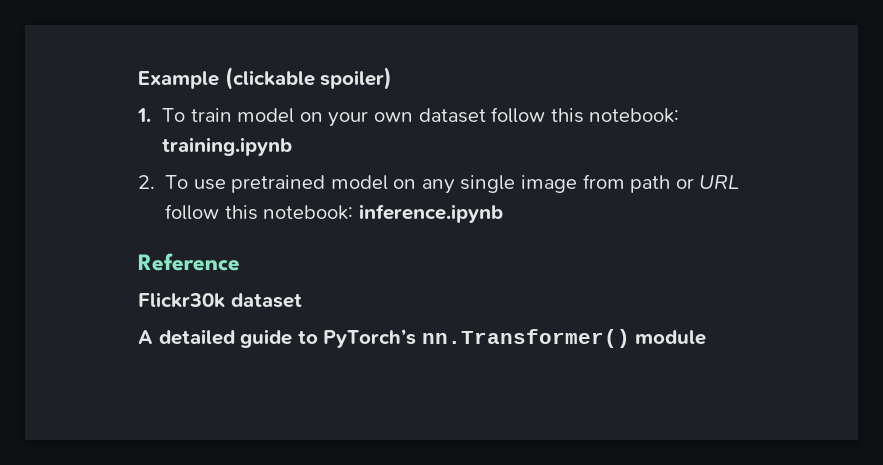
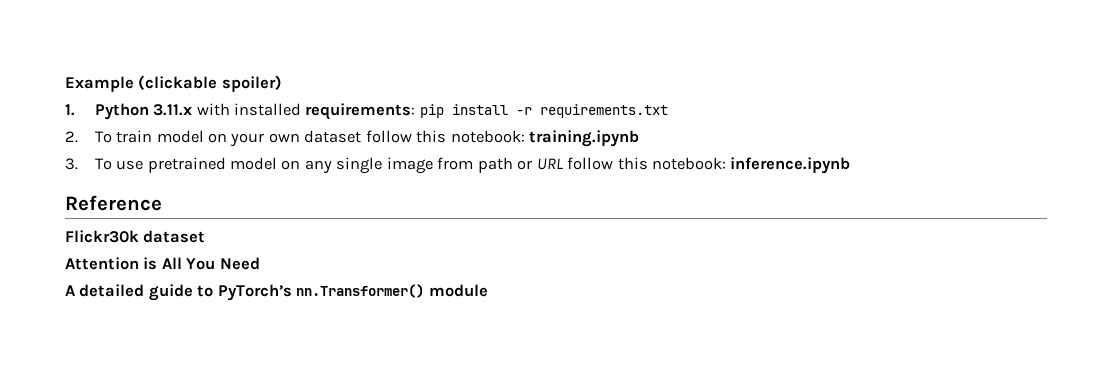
- 1. To train model on your own dataset follow this notebook: training.ipynb
+ 1. Python 3.11.x with installed requirements: pip install -r requirements.txt
+ 2. To train model on your own dataset follow this notebook: training.ipynb
- 2. To use pretrained model on any single image from path or URL follow this notebook: inference.ipynb
+ 3. To use pretrained model on any single image from path or URL follow this notebook: inference.ipynb
+ Attention is All You Need

